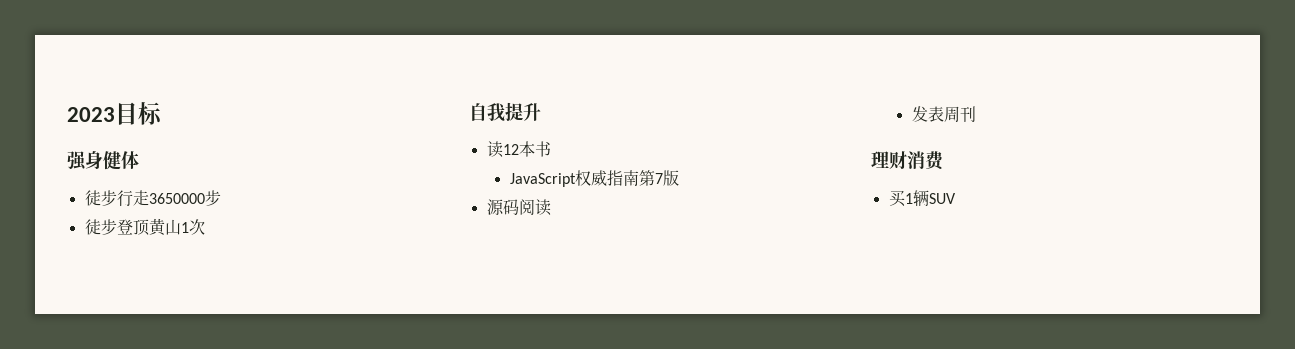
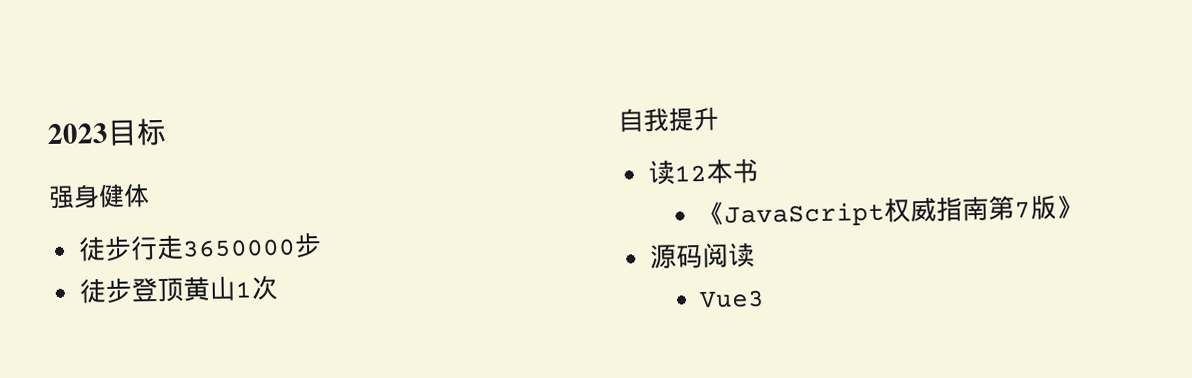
- JavaScript权威指南第7版
+ 《JavaScript权威指南第7版》
- 发表周刊
- 理财消费
- 买1辆SUV
+ Vue3

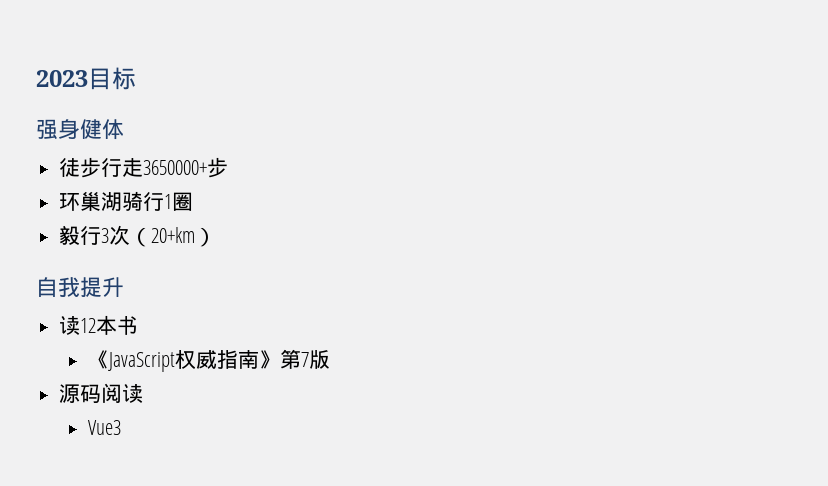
- 徒步行走3650000步
+ 徒步行走3650000+步
- 徒步登顶黄山1次
+ 环巢湖骑行1圈
+ 毅行3次（20+km）
- 《JavaScript权威指南第7版》
+ 《JavaScript权威指南》第7版

